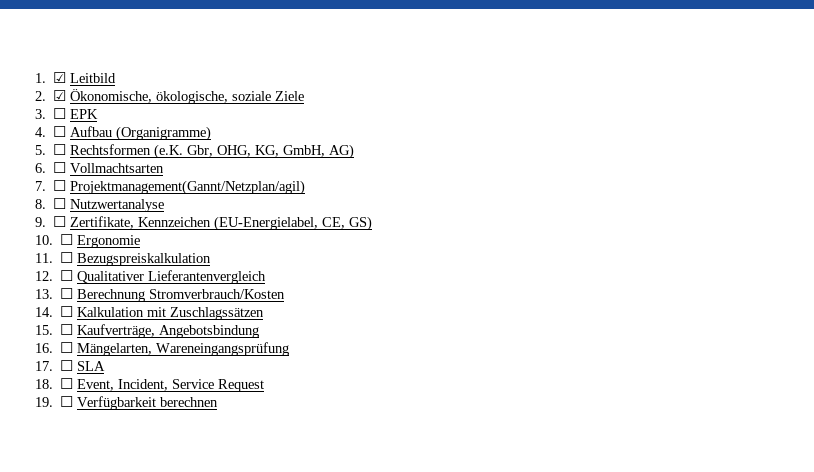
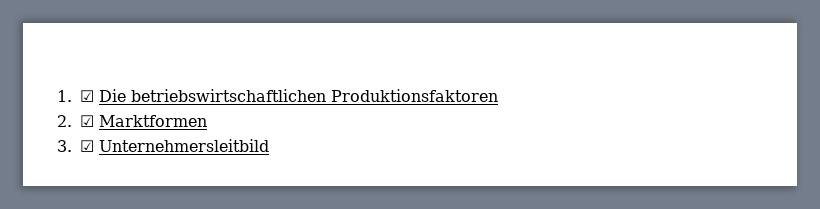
- 1. ☑ Leitbild
+ 1. ☑ Die betriebswirtschaftlichen Produktionsfaktoren
- 2. ☑ Ökonomische, ökologische, soziale Ziele
- 3. ☐ EPK
- 4. ☐ Aufbau (Organigramme)
- 5. ☐ Rechtsformen (e.K. Gbr, OHG, KG, GmbH, AG)
- 6. ☐ Vollmachtsarten
- 7. ☐ Projektmanagement(Gannt/Netzplan/agil)
- 8. ☐ Nutzwertanalyse
- 9. ☐ Zertifikate, Kennzeichen (EU-Energielabel, CE, GS)
- 10. ☐ Ergonomie
- 11. ☐ Bezugspreiskalkulation
- 12. ☐ Qualitativer Lieferantenvergleich
- 13. ☐ Berechnung Stromverbrauch/Kosten
- 14. ☐ Kalkulation mit Zuschlagssätzen
- 15. ☐ Kaufverträge, Angebotsbindung
- 16. ☐ Mängelarten, Wareneingangsprüfung
- 17. ☐ SLA
- 18. ☐ Event, Incident, Service Request
- 19. ☐ Verfügbarkeit berechnen
+ 2. ☑ Marktformen
+ 3. ☑ Unternehmersleitbild

